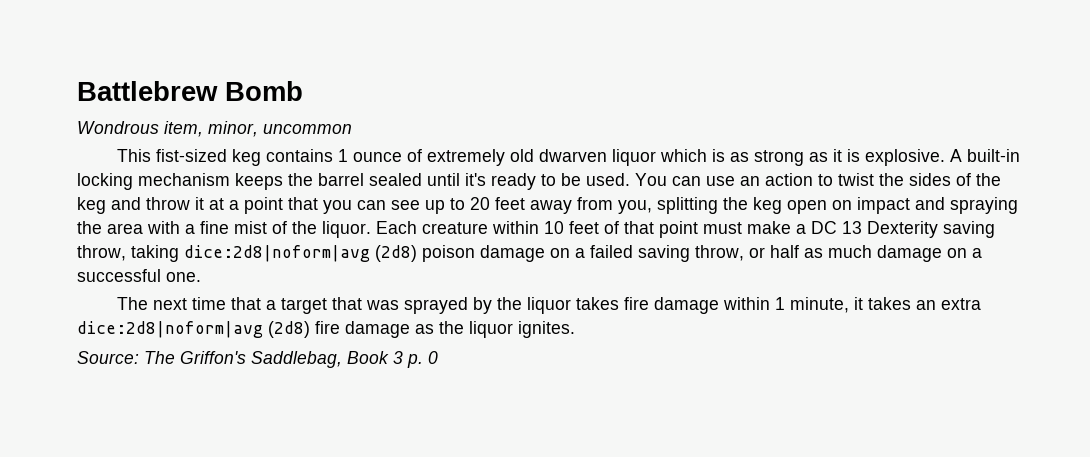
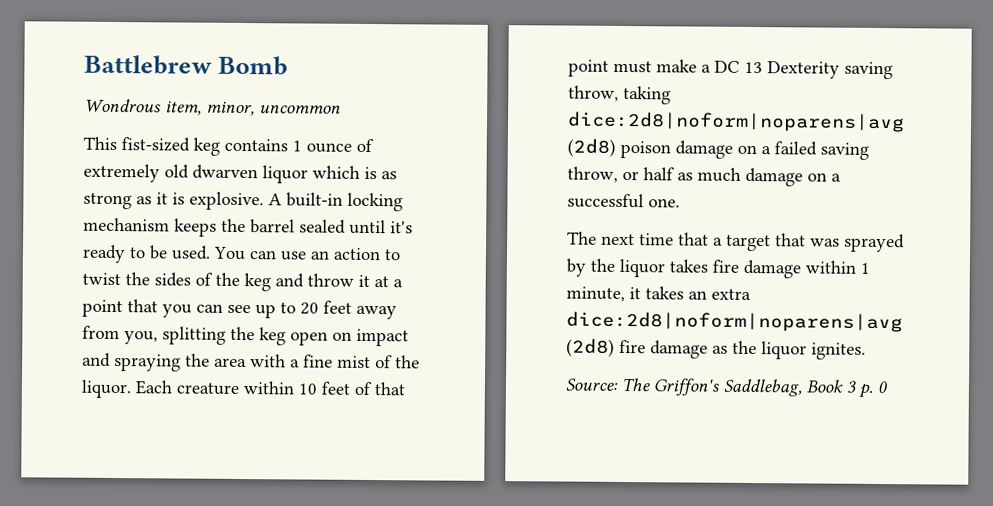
- Each creature within 10 feet of that point must make a DC 13 Dexterity saving throw, taking dice:2d8|noform|avg (2d8) poison damage on a failed saving throw, or half as much damage on a successful one.
+ Each creature within 10 feet of that point must make a DC 13 Dexterity saving throw, taking dice:2d8|noform|noparens|avg (2d8) poison damage on a failed saving throw, or half as much damage on a successful one.
- The next time that a target that was sprayed by the liquor takes fire damage within 1 minute, it takes an extra dice:2d8|noform|avg (2d8) fire damage as the liquor ignites.
+ The next time that a target that was sprayed by the liquor takes fire damage within 1 minute, it takes an extra dice:2d8|noform|noparens|avg (2d8) fire damage as the liquor ignites.

